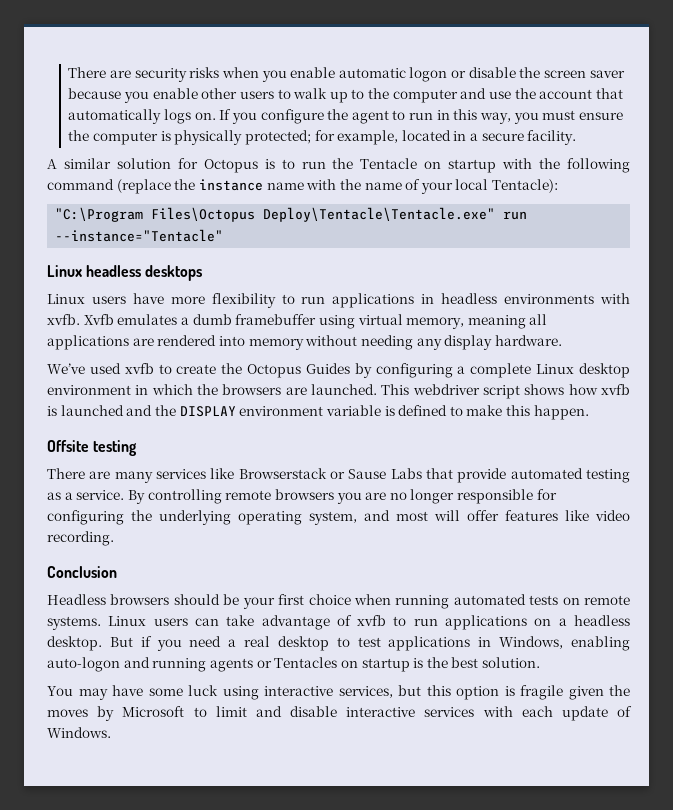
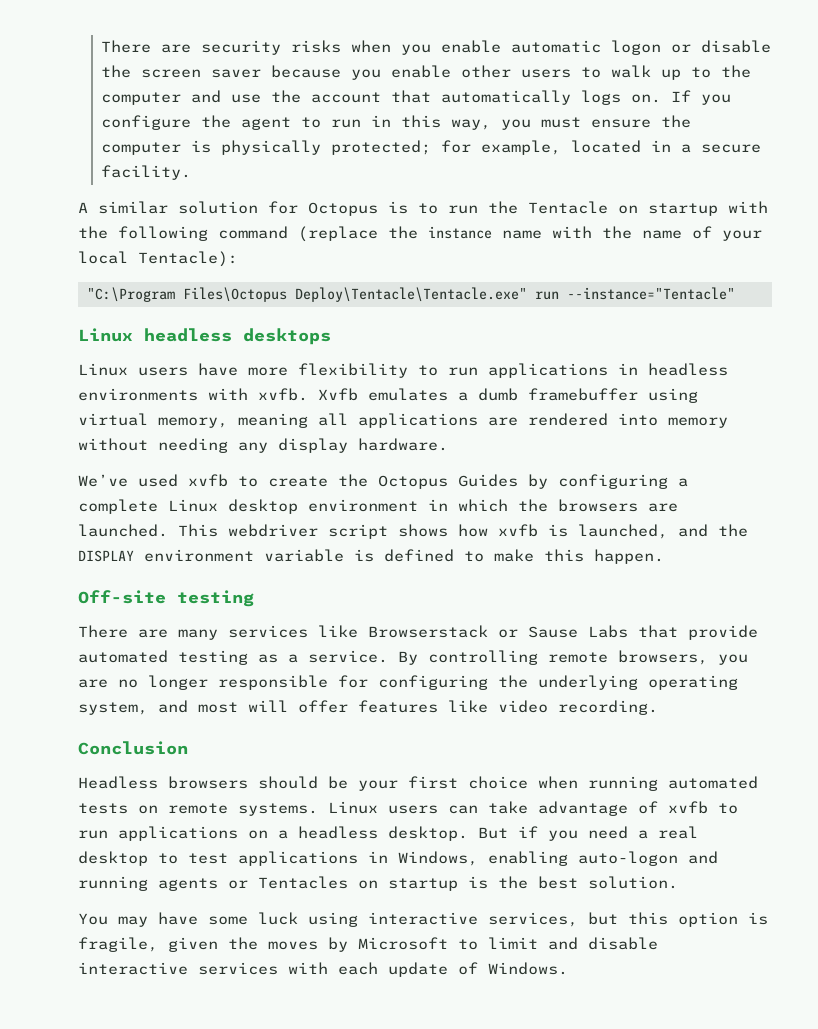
- This webdriver script shows how xvfb is launched and the DISPLAY environment variable is defined to make this happen.
+ This webdriver script shows how xvfb is launched, and the DISPLAY environment variable is defined to make this happen.
- Offsite testing
+ Off-site testing
- By controlling remote browsers you are no longer responsible for configuring the underlying operating system, and most will offer features like video recording.
+ By controlling remote browsers, you are no longer responsible for configuring the underlying operating system, and most will offer features like video recording.
- You may have some luck using interactive services, but this option is fragile given the moves by Microsoft to limit and disable interactive services with each update of Windows.
+ You may have some luck using interactive services, but this option is fragile, given the moves by Microsoft to limit and disable interactive services with each update of Windows.

